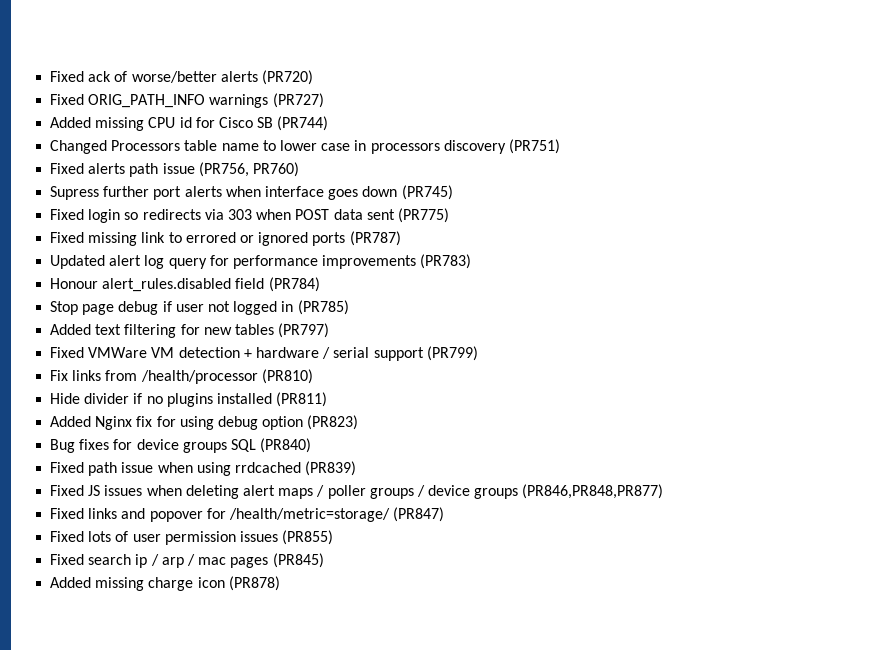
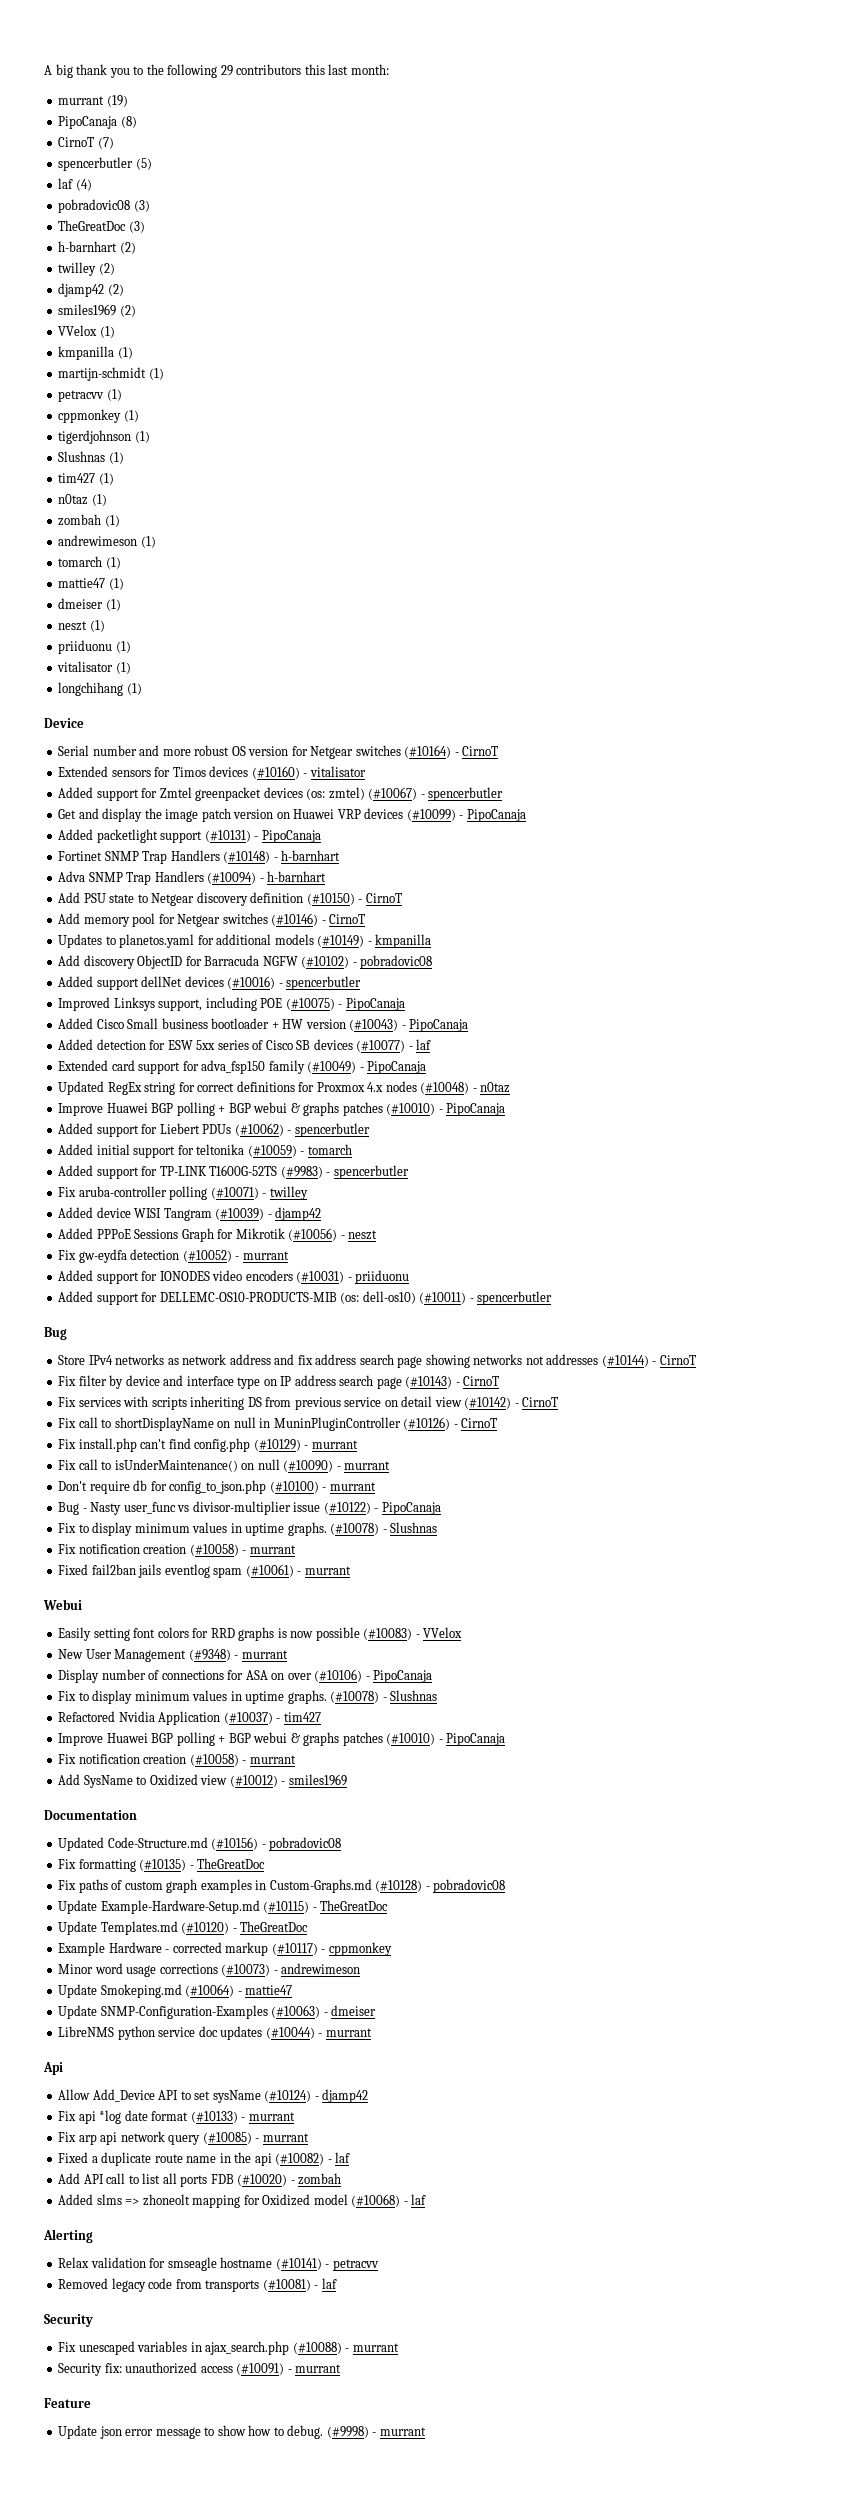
- Fixed ack of worse/better alerts (PR720)
- Fixed ORIG_PATH_INFO warnings (PR727)
- Added missing CPU id for Cisco SB (PR744)
- Changed Processors table name to lower case in processors discovery (PR751)
- Fixed alerts path issue (PR756, PR760)
- Supress further port alerts when interface goes down (PR745)
- Fixed login so redirects via 303 when POST data sent (PR775)
- Fixed missing link to errored or ignored ports (PR787)
- Updated alert log query for performance improvements (PR783)
- Honour alert_rules.disabled field (PR784)
- Stop page debug if user not logged in (PR785)
- Added text filtering for new tables (PR797)
- Fixed VMWare VM detection + hardware / serial support (PR799)
- Fix links from /health/processor (PR810)
- Hide divider if no plugins installed (PR811)
- Added Nginx fix for using debug option (PR823)
- Bug fixes for device groups SQL (PR840)
- Fixed path issue when using rrdcached (PR839)
- Fixed JS issues when deleting alert maps / poller groups / device groups (PR846,PR848,PR877)
- Fixed links and popover for /health/metric=storage/ (PR847)
- Fixed lots of user permission issues (PR855)
- Fixed search ip / arp / mac pages (PR845)
- Added missing charge icon (PR878)
+ A big thank you to the following 29 contributors this last month:
+ murrant (19)
+ PipoCanaja (8)
+ CirnoT (7)
+ spencerbutler (5)
+ laf (4)
+ pobradovic08 (3)
+ TheGreatDoc (3)
+ h-barnhart (2)
+ twilley (2)
+ djamp42 (2)
+ smiles1969 (2)
+ VVelox (1)
+ kmpanilla (1)
+ martijn-schmidt (1)
+ petracvv (1)
+ cppmonkey (1)
+ tigerdjohnson (1)
+ Slushnas (1)
+ tim427 (1)
+ n0taz (1)
+ zombah (1)
+ andrewimeson (1)
+ tomarch (1)
+ mattie47 (1)
+ dmeiser (1)
+ neszt (1)
+ priiduonu (1)
+ vitalisator (1)
+ longchihang (1)
+ Device
+ Serial number and more robust OS version for Netgear switches (#10164) - CirnoT
+ Extended sensors for Timos devices (#10160) - vitalisator
+ Added support for Zmtel greenpacket devices (os: zmtel) (#10067) - spencerbutler
+ Get and display the image patch version on Huawei VRP devices (#10099) - PipoCanaja
+ Added packetlight support (#10131) - PipoCanaja
+ Fortinet SNMP Trap Handlers (#10148) - h-barnhart
+ Adva SNMP Trap Handlers (#10094) - h-barnhart
+ Add PSU state to Netgear discovery definition (#10150) - CirnoT
+ Add memory pool for Netgear switches (#10146) - CirnoT
+ Updates to planetos.yaml for additional models (#10149) - kmpanilla
+ Add discovery ObjectID for Barracuda NGFW (#10102) - pobradovic08
+ Added support dellNet devices (#10016) - spencerbutler
+ Improved Linksys support, including POE (#10075) - PipoCanaja
+ Added Cisco Small business bootloader + HW version (#10043) - PipoCanaja
+ Added detection for ESW 5xx series of Cisco SB devices (#10077) - laf
+ Extended card support for adva_fsp150 family (#10049) - PipoCanaja
+ Updated RegEx string for correct definitions for Proxmox 4.x nodes (#10048) - n0taz
+ Improve Huawei BGP polling + BGP webui & graphs patches (#10010) - PipoCanaja
+ Added support for Liebert PDUs (#10062) - spencerbutler
+ Added initial support for teltonika (#10059) - tomarch
+ Added support for TP-LINK T1600G-52TS (#9983) - spencerbutler
+ Fix aruba-controller polling (#10071) - twilley
+ Added device WISI Tangram (#10039) - djamp42
+ Added PPPoE Sessions Graph for Mikrotik (#10056) - neszt
+ Fix gw-eydfa detection (#10052) - murrant
+ Added support for IONODES video encoders (#10031) - priiduonu
+ Added support for DELLEMC-OS10-PRODUCTS-MIB (os: dell-os10) (#10011) - spencerbutler
+ Bug
+ Store IPv4 networks as network address and fix address search page showing networks not addresses (#10144) - CirnoT
+ Fix filter by device and interface type on IP address search page (#10143) - CirnoT
+ Fix services with scripts inheriting DS from previous service on detail view (#10142) - CirnoT
+ Fix call to shortDisplayName on null in MuninPluginController (#10126) - CirnoT
+ Fix install.php can't find config.php (#10129) - murrant
+ Fix call to isUnderMaintenance() on null (#10090) - murrant
+ Don't require db for config_to_json.php (#10100) - murrant
+ Bug - Nasty user_func vs divisor-multiplier issue (#10122) - PipoCanaja
+ Fix to display minimum values in uptime graphs. (#10078) - Slushnas
+ Fix notification creation (#10058) - murrant
+ Fixed fail2ban jails eventlog spam (#10061) - murrant
+ Webui
+ Easily setting font colors for RRD graphs is now possible (#10083) - VVelox
+ New User Management (#9348) - murrant
+ Display number of connections for ASA on over (#10106) - PipoCanaja
+ Fix to display minimum values in uptime graphs. (#10078) - Slushnas
+ Refactored Nvidia Application (#10037) - tim427
+ Improve Huawei BGP polling + BGP webui & graphs patches (#10010) - PipoCanaja
+ Fix notification creation (#10058) - murrant
+ Add SysName to Oxidized view (#10012) - smiles1969
+ Documentation
+ Updated Code-Structure.md (#10156) - pobradovic08
+ Fix formatting (#10135) - TheGreatDoc
+ Fix paths of custom graph examples in Custom-Graphs.md (#10128) - pobradovic08
+ Update Example-Hardware-Setup.md (#10115) - TheGreatDoc
+ Update Templates.md (#10120) - TheGreatDoc
+ Example Hardware - corrected markup (#10117) - cppmonkey
+ Minor word usage corrections (#10073) - andrewimeson
+ Update Smokeping.md (#10064) - mattie47
+ Update SNMP-Configuration-Examples (#10063) - dmeiser
+ LibreNMS python service doc updates (#10044) - murrant
+ Api
+ Allow Add_Device API to set sysName (#10124) - djamp42
+ Fix api *log date format (#10133) - murrant
+ Fix arp api network query (#10085) - murrant
+ Fixed a duplicate route name in the api (#10082) - laf
+ Add API call to list all ports FDB (#10020) - zombah
+ Added slms => zhoneolt mapping for Oxidized model (#10068) - laf
+ Alerting
+ Relax validation for smseagle hostname (#10141) - petracvv
+ Removed legacy code from transports (#10081) - laf
+ Security
+ Fix unescaped variables in ajax_search.php (#10088) - murrant
+ Security fix: unauthorized access (#10091) - murrant
+ Feature
+ Update json error message to show how to debug. (#9998) - murrant

